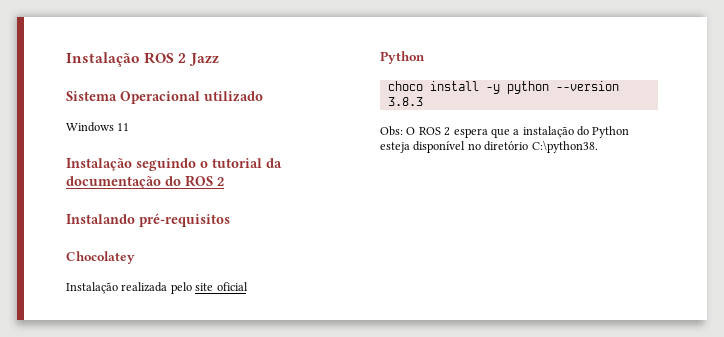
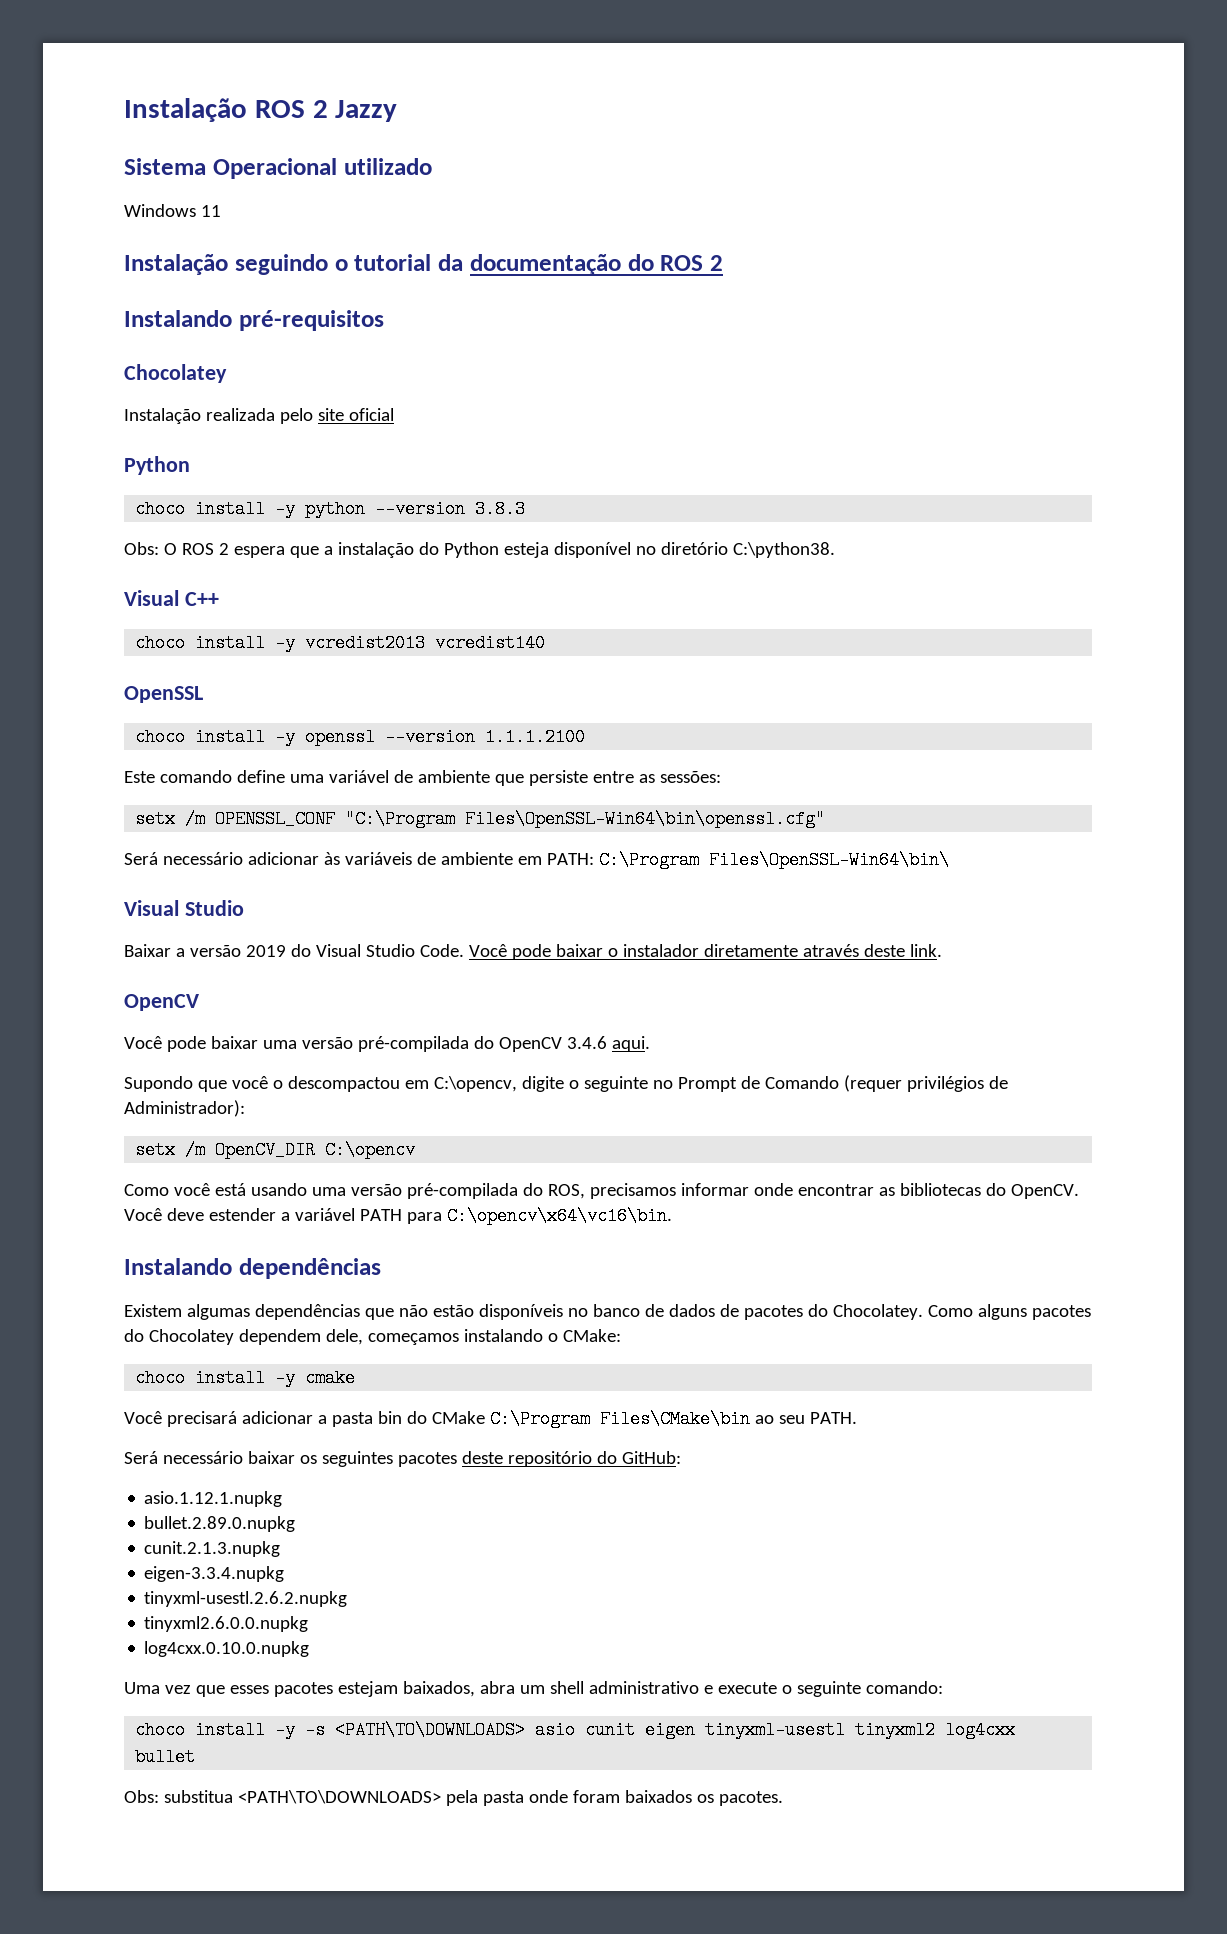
- Instalação ROS 2 Jazz
+ Instalação ROS 2 Jazzy
+ Visual C++
+ choco install -y vcredist2013 vcredist140
+ OpenSSL
+ choco install -y openssl --version 1.1.1.2100
+ Este comando define uma variável de ambiente que persiste entre as sessões:
+ setx /m OPENSSL_CONF "C:\Program Files\OpenSSL-Win64\bin\openssl.cfg"
+ Será necessário adicionar às variáveis de ambiente em PATH: C:\Program Files\OpenSSL-Win64\bin\
+ Visual Studio
+ Baixar a versão 2019 do Visual Studio Code. Você pode baixar o instalador diretamente através deste link.
+ OpenCV
+ Você pode baixar uma versão pré-compilada do OpenCV 3.4.6 aqui.
+ Supondo que você o descompactou em C:\opencv, digite o seguinte no Prompt de Comando (requer privilégios de Administrador):
+ setx /m OpenCV_DIR C:\opencv
+ Como você está usando uma versão pré-compilada do ROS, precisamos informar onde encontrar as bibliotecas do OpenCV. Você deve estender a variável PATH para C:\opencv\x64\vc16\bin.
+ Instalando dependências
+ Existem algumas dependências que não estão disponíveis no banco de dados de pacotes do Chocolatey. Como alguns pacotes do Chocolatey dependem dele, começamos instalando o CMake:
+ choco install -y cmake
+ Você precisará adicionar a pasta bin do CMake C:\Program Files\CMake\bin ao seu PATH.
+ Será necessário baixar os seguintes pacotes deste repositório do GitHub:
+ asio.1.12.1.nupkg
+ bullet.2.89.0.nupkg
+ cunit.2.1.3.nupkg
+ eigen-3.3.4.nupkg
+ tinyxml-usestl.2.6.2.nupkg
+ tinyxml2.6.0.0.nupkg
+ log4cxx.0.10.0.nupkg
+ Uma vez que esses pacotes estejam baixados, abra um shell administrativo e execute o seguinte comando:
+ choco install -y -s <PATH\TO\DOWNLOADS> asio cunit eigen tinyxml-usestl tinyxml2 log4cxx bullet
+ Obs: substitua <PATH\TO\DOWNLOADS> pela pasta onde foram baixados os pacotes.

